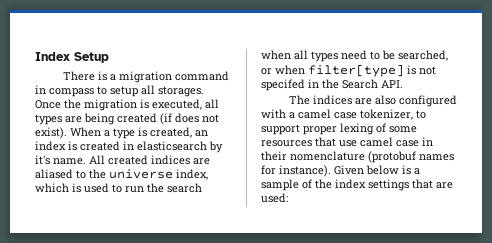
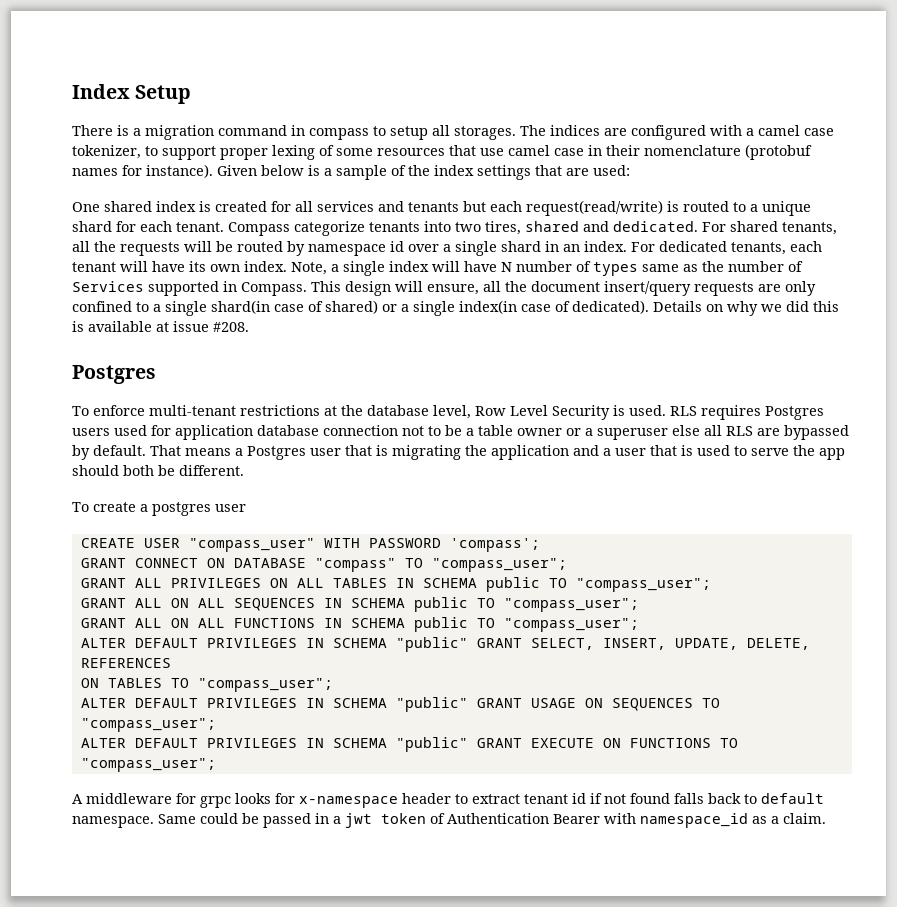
- There is a migration command in compass to setup all storages. Once the migration is executed, all types are being created (if does not exist). When a type is created, an index is created in elasticsearch by it's name. All created indices are aliased to the universe index, which is used to run the search when all types need to be searched, or when filter[type] is not specifed in the Search API.
- The indices are also configured with a camel case tokenizer, to support proper lexing of some resources that use camel case in their nomenclature (protobuf names for instance).
+ There is a migration command in compass to setup all storages. The indices are configured with a camel case tokenizer, to support proper lexing of some resources that use camel case in their nomenclature (protobuf names for instance).
+ One shared index is created for all services and tenants but each request(read/write) is routed to a unique shard for each tenant. Compass categorize tenants into two tires, shared and dedicated. For shared tenants, all the requests will be routed by namespace id over a single shard in an index. For dedicated tenants, each tenant will have its own index. Note, a single index will have N number of types same as the number of Services supported in Compass. This design will ensure, all the document insert/query requests are only confined to a single shard(in case of shared) or a single index(in case of dedicated). Details on why we did this is available at issue #208.
+ Postgres
+ To enforce multi-tenant restrictions at the database level, Row Level Security is used. RLS requires Postgres users used for application database connection not to be a table owner or a superuser else all RLS are bypassed by default. That means a Postgres user that is migrating the application and a user that is used to serve the app should both be different.
+ To create a postgres user
+ CREATE USER "compass_user" WITH PASSWORD 'compass';
+ GRANT CONNECT ON DATABASE "compass" TO "compass_user";
+ GRANT ALL PRIVILEGES ON ALL TABLES IN SCHEMA public TO "compass_user";
+ GRANT ALL ON ALL SEQUENCES IN SCHEMA public TO "compass_user";
+ GRANT ALL ON ALL FUNCTIONS IN SCHEMA public TO "compass_user";
+ ALTER DEFAULT PRIVILEGES IN SCHEMA "public" GRANT SELECT, INSERT, UPDATE, DELETE, REFERENCES
+ ON TABLES TO "compass_user";
+ ALTER DEFAULT PRIVILEGES IN SCHEMA "public" GRANT USAGE ON SEQUENCES TO "compass_user";
+ ALTER DEFAULT PRIVILEGES IN SCHEMA "public" GRANT EXECUTE ON FUNCTIONS TO "compass_user";
+ A middleware for grpc looks for x-namespace header to extract tenant id if not found falls back to default namespace. Same could be passed in a jwt token of Authentication Bearer with namespace_id as a claim.

